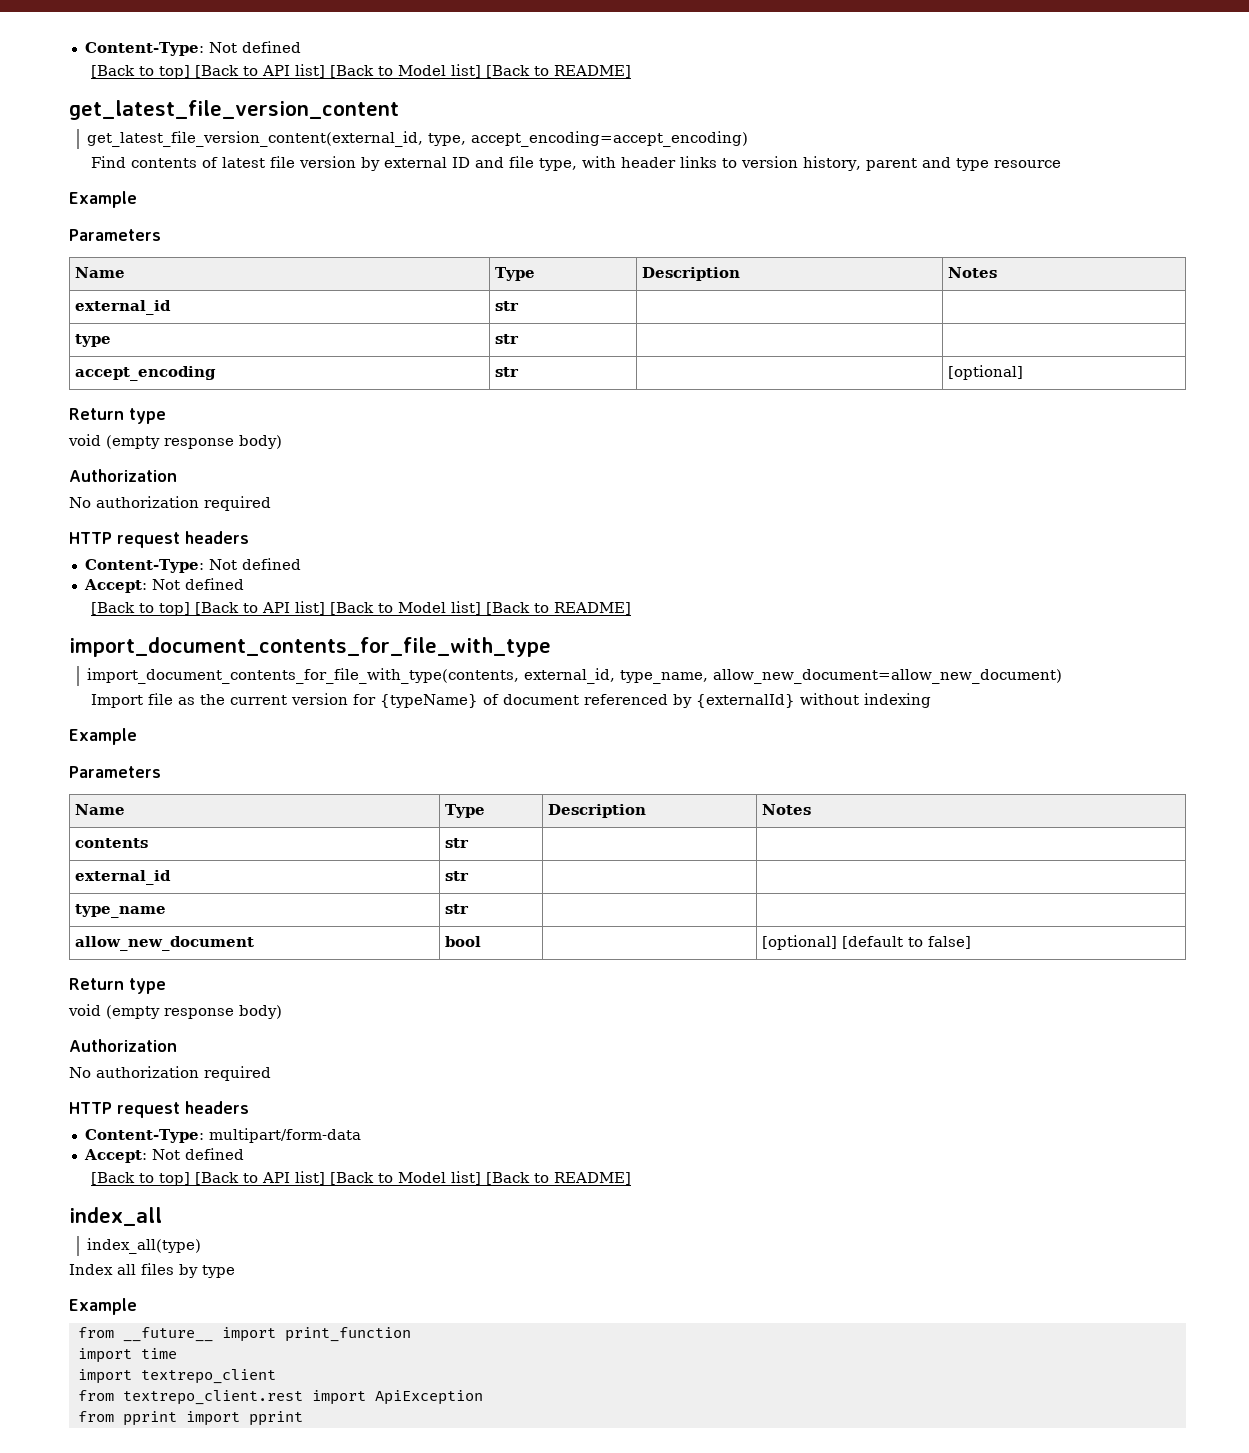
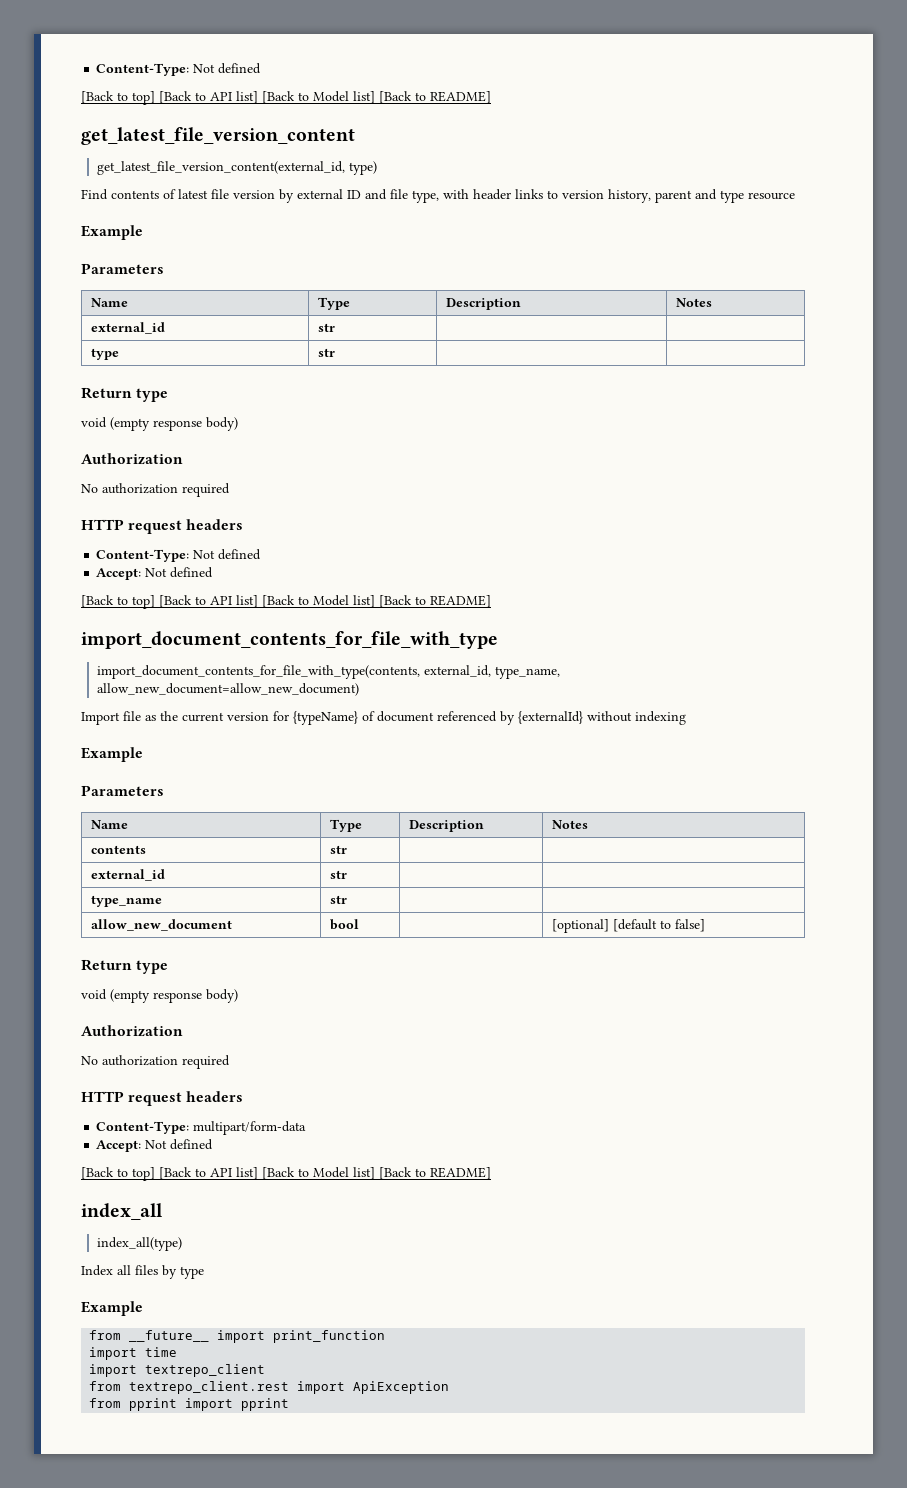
- get_latest_file_version_content(external_id, type, accept_encoding=accept_encoding)
+ get_latest_file_version_content(external_id, type)
- accept_encoding | str | | [optional]

